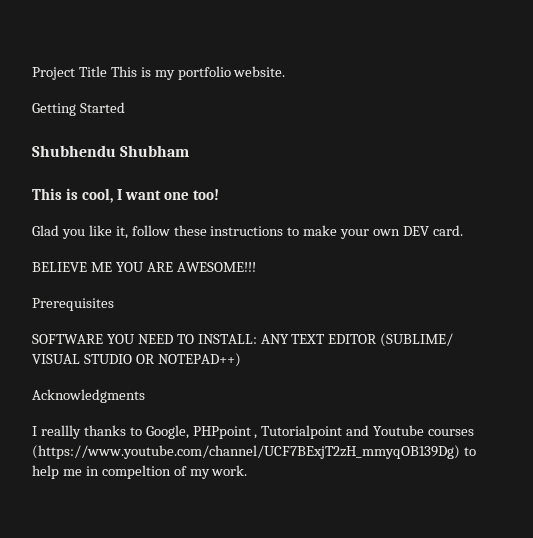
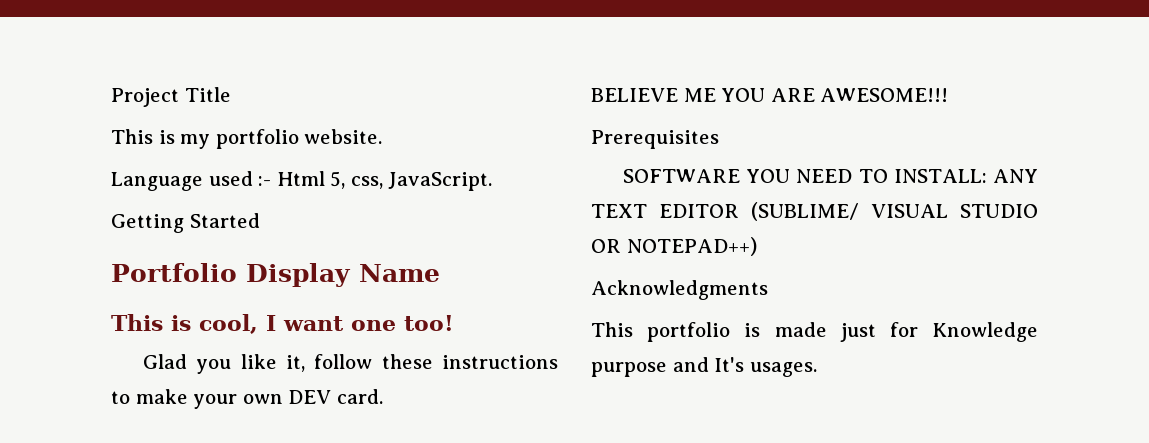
- Project Title This is my portfolio website.
+ Project Title
+ This is my portfolio website.
+ Language used :- Html 5, css, JavaScript.
- Shubhendu Shubham
+ Portfolio Display Name
- I reallly thanks to Google, PHPpoint , Tutorialpoint and Youtube courses (https://www.youtube.com/channel/UCF7BExjT2zH_mmyqOB139Dg) to help me in compeltion of my work.
+ This portfolio is made just for Knowledge purpose and It's usages.

